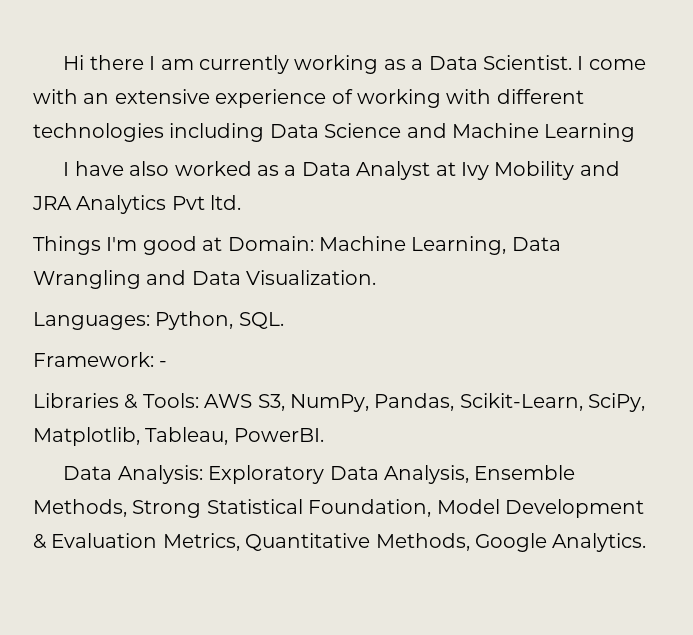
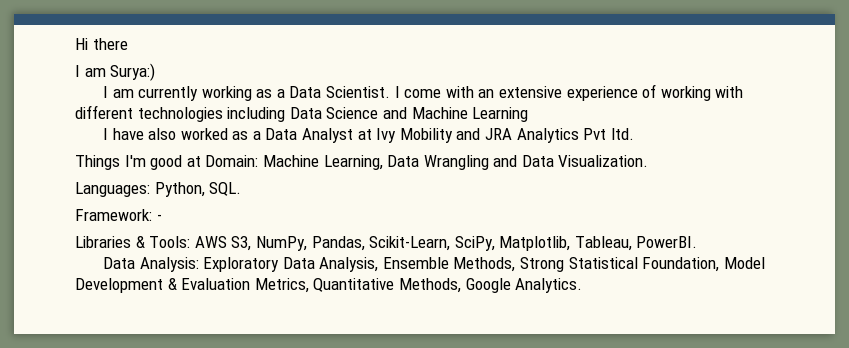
- Hi there I am currently working as a Data Scientist.
+ Hi there
+ I am Surya:)
+ I am currently working as a Data Scientist.

